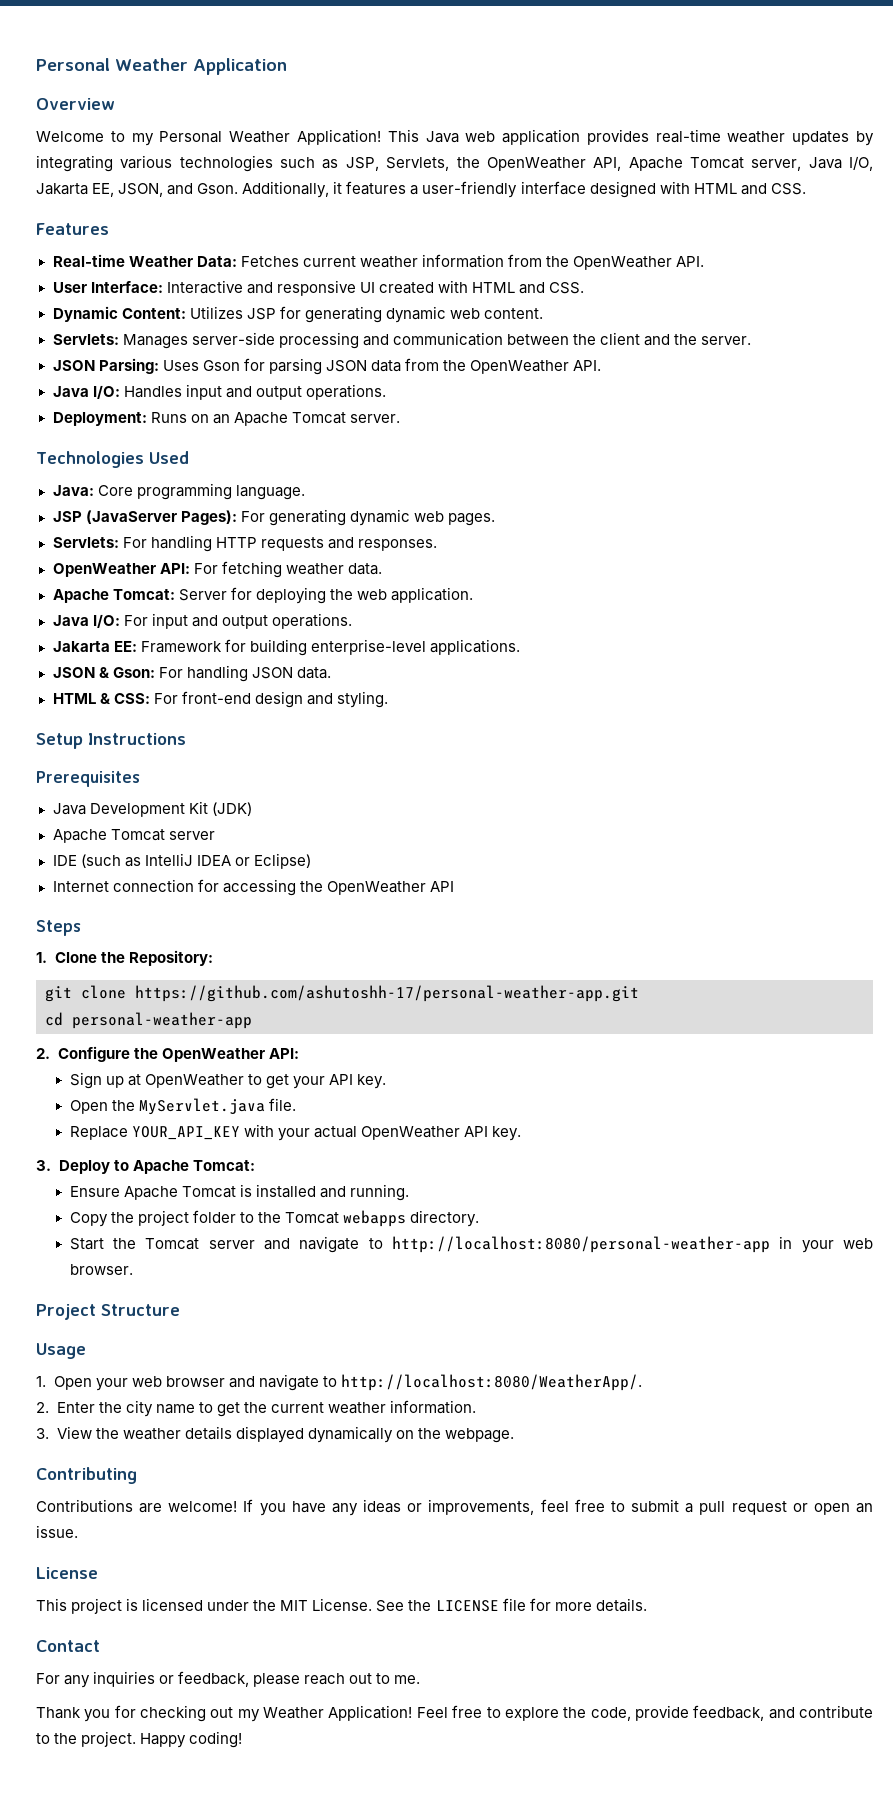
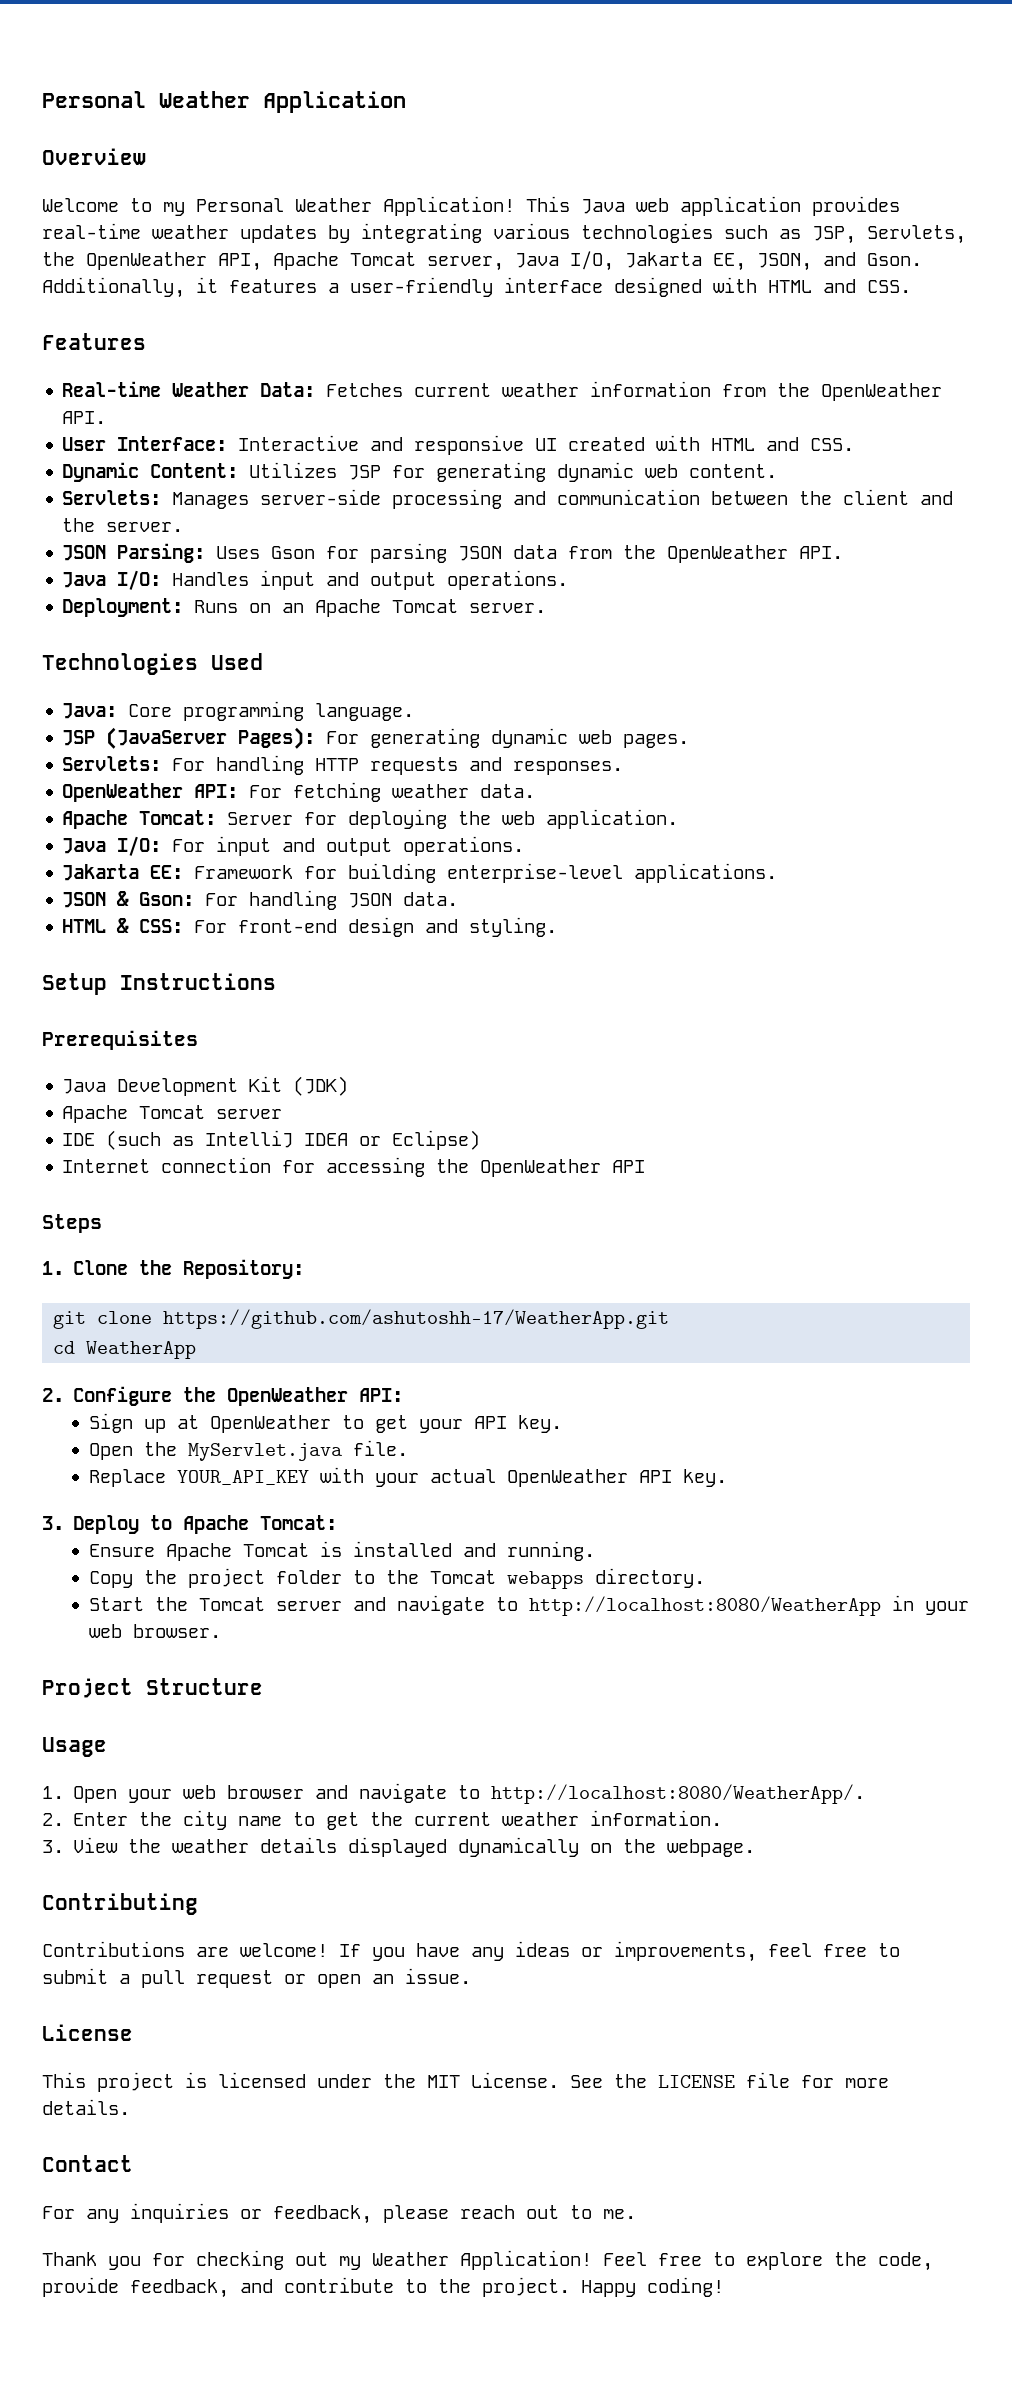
- git clone https://github.com/ashutoshh-17/personal-weather-app.git
+ git clone https://github.com/ashutoshh-17/WeatherApp.git
- cd personal-weather-app
+ cd WeatherApp
- Start the Tomcat server and navigate to http://localhost:8080/personal-weather-app in your web browser.
+ Start the Tomcat server and navigate to http://localhost:8080/WeatherApp in your web browser.

